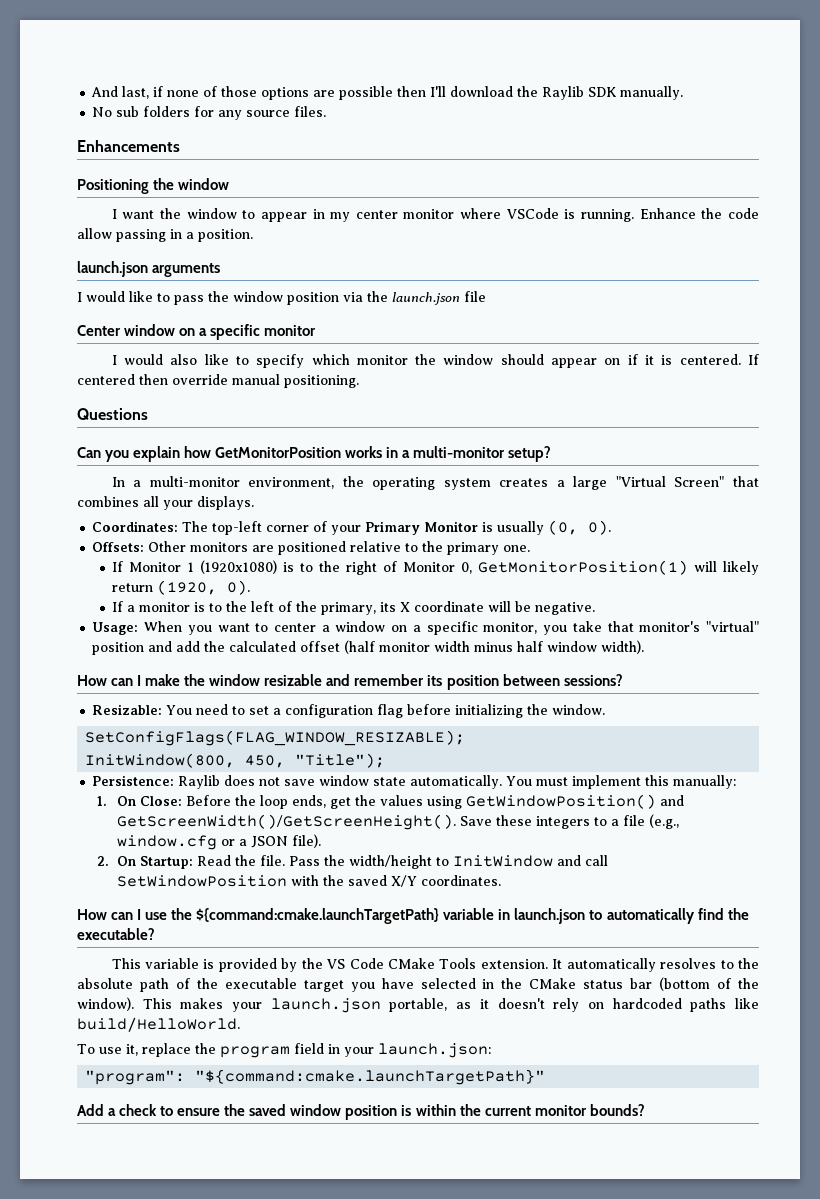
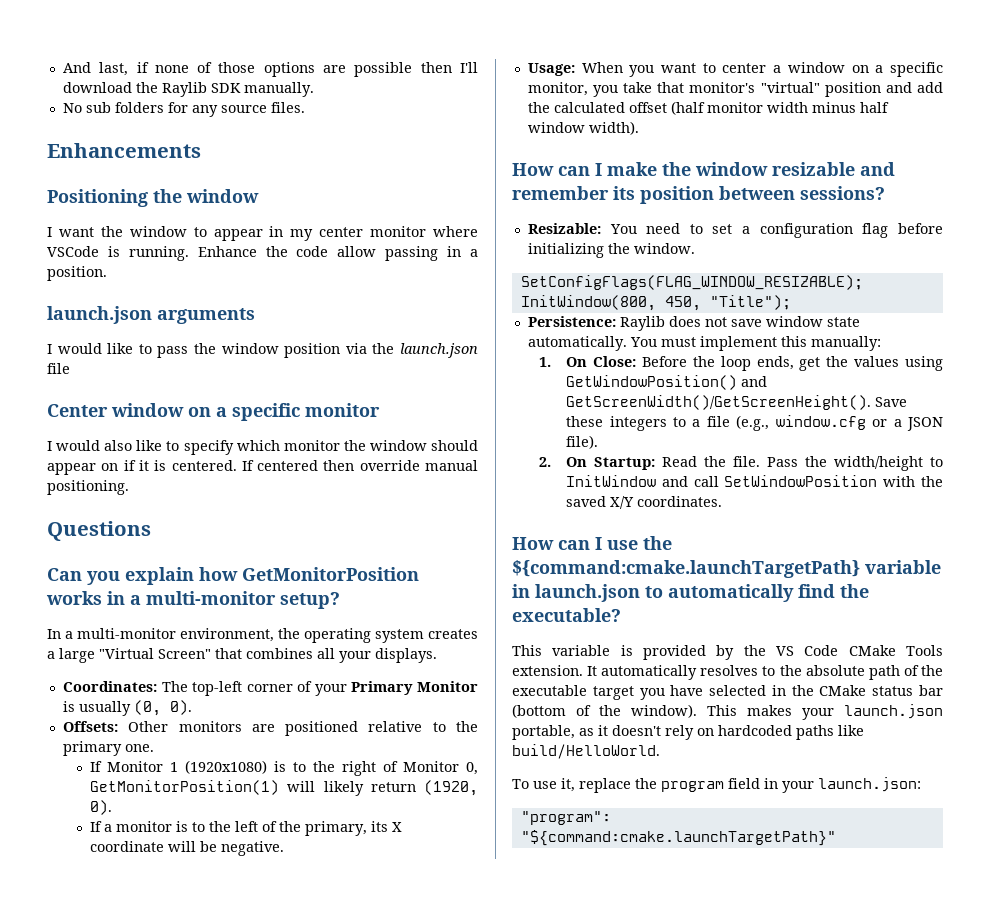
- Add a check to ensure the saved window position is within the current monitor bounds?

